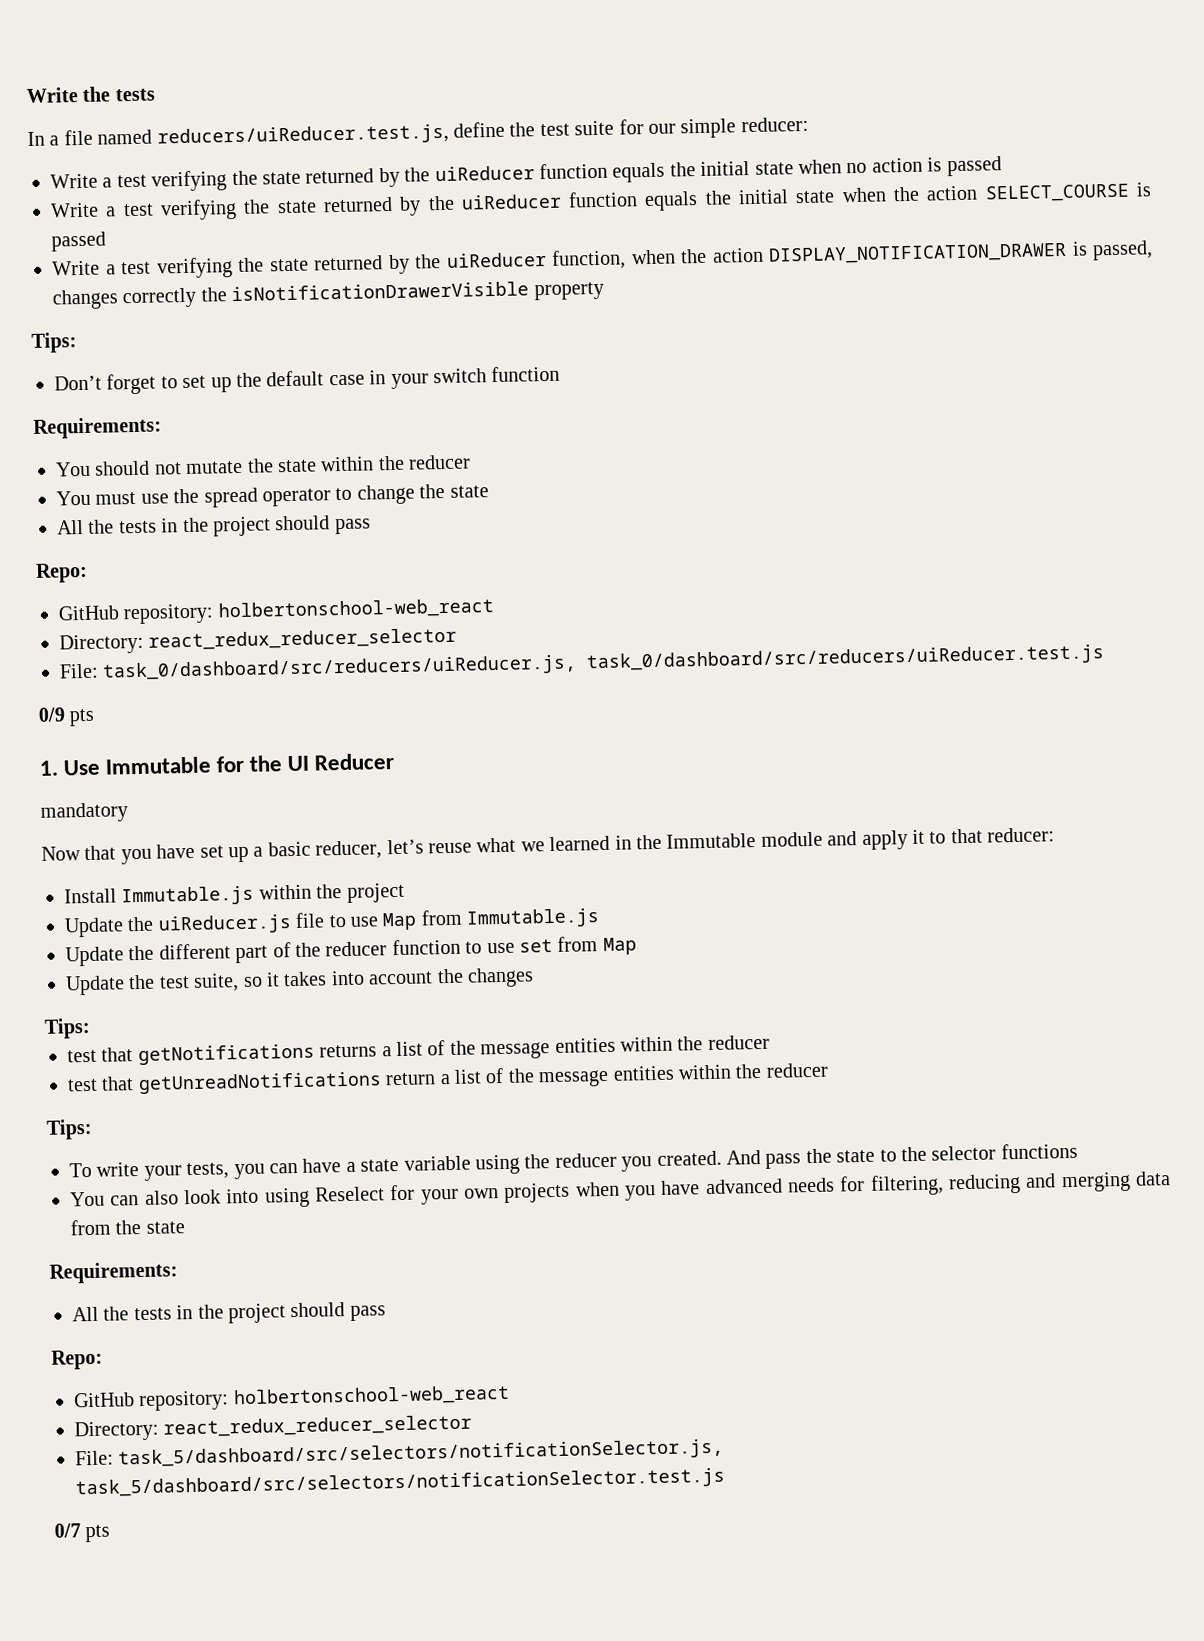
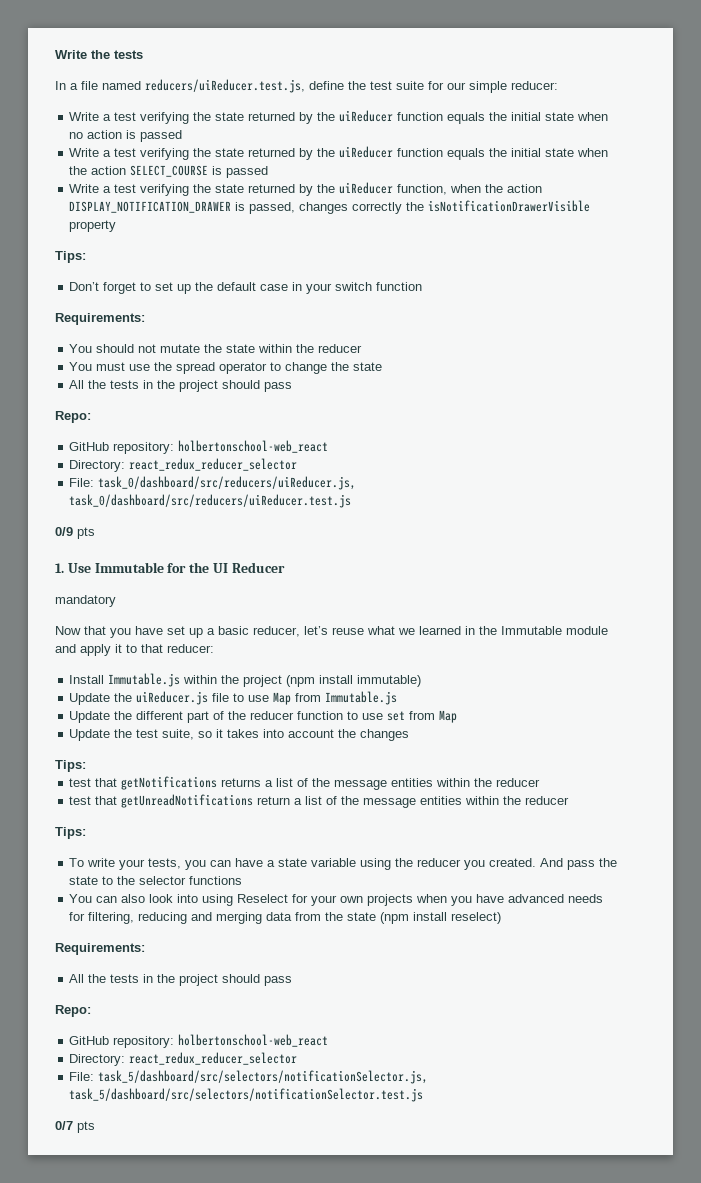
- Install Immutable.js within the project
+ Install Immutable.js within the project (npm install immutable)
- You can also look into using Reselect for your own projects when you have advanced needs for filtering, reducing and merging data from the state
+ You can also look into using Reselect for your own projects when you have advanced needs for filtering, reducing and merging data from the state (npm install reselect)

